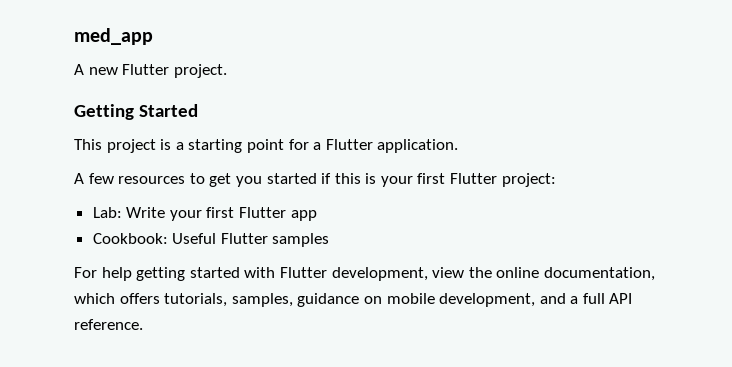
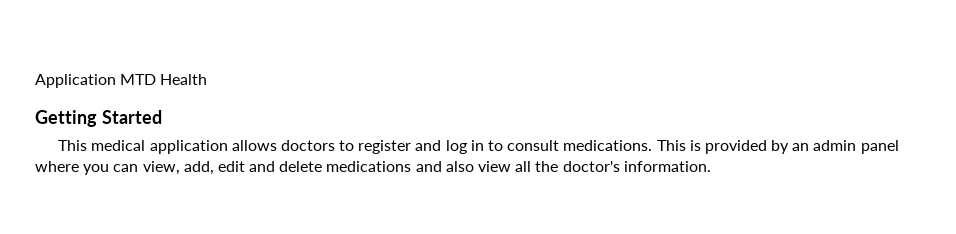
- med_app
- A new Flutter project.
+ Application MTD Health
  Getting Started
- This project is a starting point for a Flutter application.
- A few resources to get you started if this is your first Flutter project:
- Lab: Write your first Flutter app
- Cookbook: Useful Flutter samples
- For help getting started with Flutter development, view the online documentation, which offers tutorials, samples, guidance on mobile development, and a full API reference.
+ This medical application allows doctors to register and log in to consult medications. This is provided by an admin panel where you can view, add, edit and delete medications and also view all the doctor's information.

